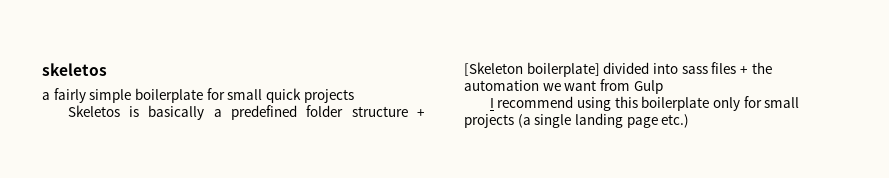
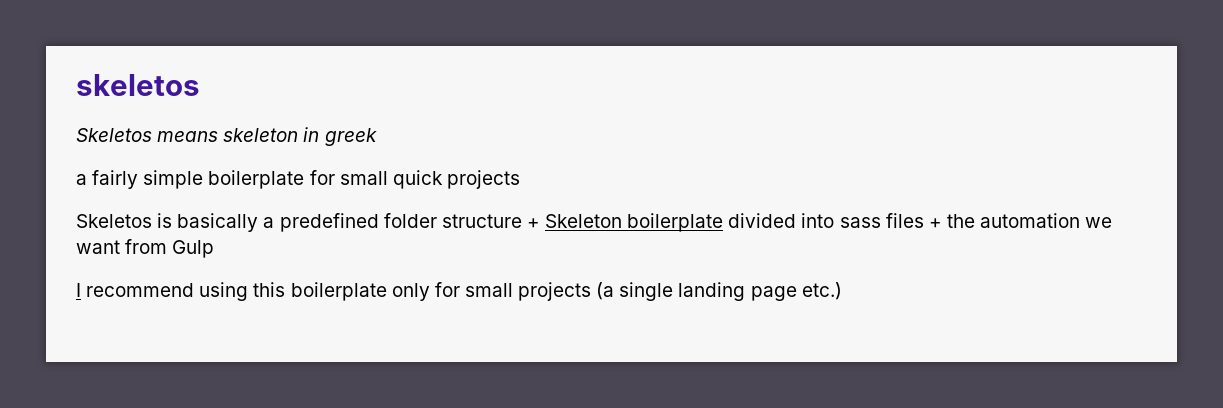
+ Skeletos means skeleton in greek
- Skeletos is basically a predefined folder structure + [Skeleton boilerplate] divided into sass files + the automation we want from Gulp
+ Skeletos is basically a predefined folder structure + Skeleton boilerplate divided into sass files + the automation we want from Gulp

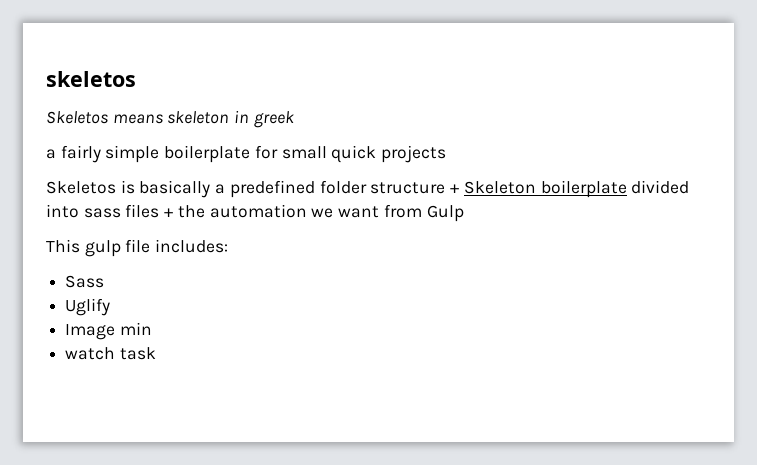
- I recommend using this boilerplate only for small projects (a single landing page etc.)
+ This gulp file includes:
+ Sass
+ Uglify
+ Image min
+ watch task

